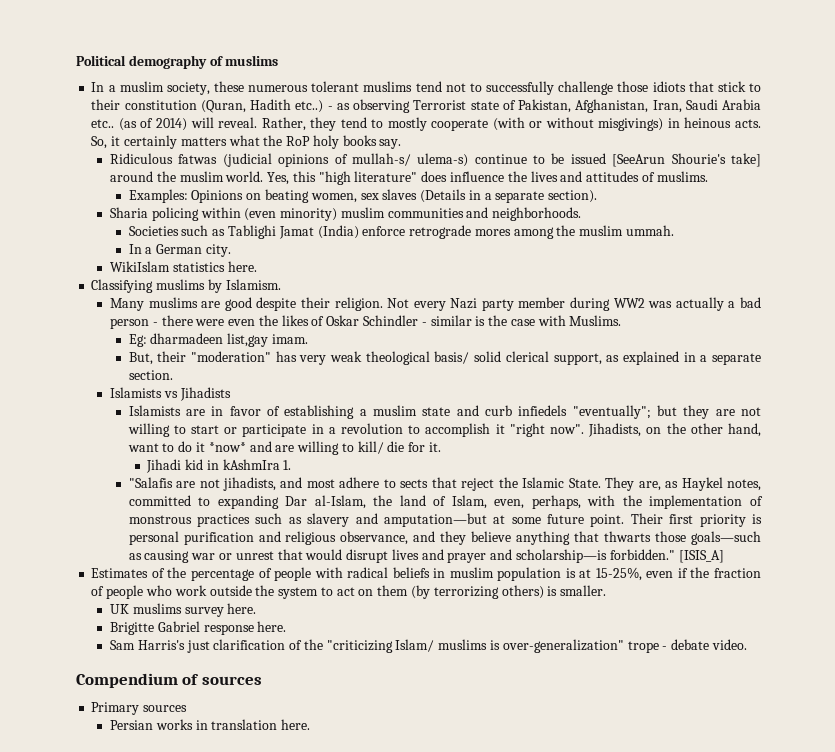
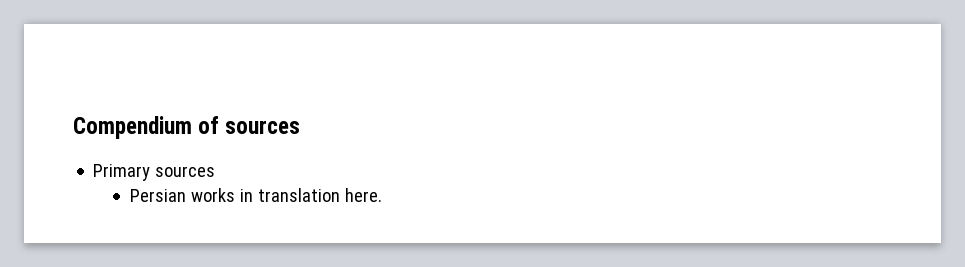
- Political demography of muslims
- In a muslim society, these numerous tolerant muslims tend not to successfully challenge those idiots that stick to their constitution (Quran, Hadith etc..) - as observing Terrorist state of Pakistan, Afghanistan, Iran, Saudi Arabia etc.. (as of 2014) will reveal. Rather, they tend to mostly cooperate (with or without misgivings) in heinous acts. So, it certainly matters what the RoP holy books say.
- Ridiculous fatwas (judicial opinions of mullah-s/ ulema-s) continue to be issued [SeeArun Shourie's take] around the muslim world. Yes, this "high literature" does influence the lives and attitudes of muslims.
- Examples: Opinions on beating women, sex slaves (Details in a separate section).
- Sharia policing within (even minority) muslim communities and neighborhoods.
- Societies such as Tablighi Jamat (India) enforce retrograde mores among the muslim ummah.
- In a German city.
- WikiIslam statistics here.
- Classifying muslims by Islamism.
- Many muslims are good despite their religion. Not every Nazi party member during WW2 was actually a bad person - there were even the likes of Oskar Schindler - similar is the case with Muslims.
- Eg: dharmadeen list,gay imam.
- But, their "moderation" has very weak theological basis/ solid clerical support, as explained in a separate section.
- Islamists vs Jihadists
- Islamists are in favor of establishing a muslim state and curb infiedels "eventually"; but they are not willing to start or participate in a revolution to accomplish it "right now". Jihadists, on the other hand, want to do it *now* and are willing to kill/ die for it.
- Jihadi kid in kAshmIra 1.
- "Salafis are not jihadists, and most adhere to sects that reject the Islamic State. They are, as Haykel notes, committed to expanding Dar al-Islam, the land of Islam, even, perhaps, with the implementation of monstrous practices such as slavery and amputation—but at some future point. Their first priority is personal purification and religious observance, and they believe anything that thwarts those goals—such as causing war or unrest that would disrupt lives and prayer and scholarship—is forbidden." [ISIS_A]
- Estimates of the percentage of people with radical beliefs in muslim population is at 15-25%, even if the fraction of people who work outside the system to act on them (by terrorizing others) is smaller.
- UK muslims survey here.
- Brigitte Gabriel response here.
- Sam Harris's just clarification of the "criticizing Islam/ muslims is over-generalization" trope - debate video.

